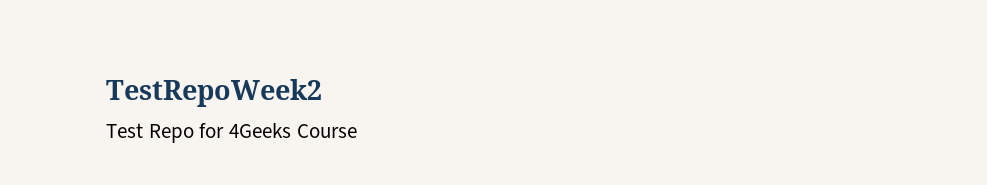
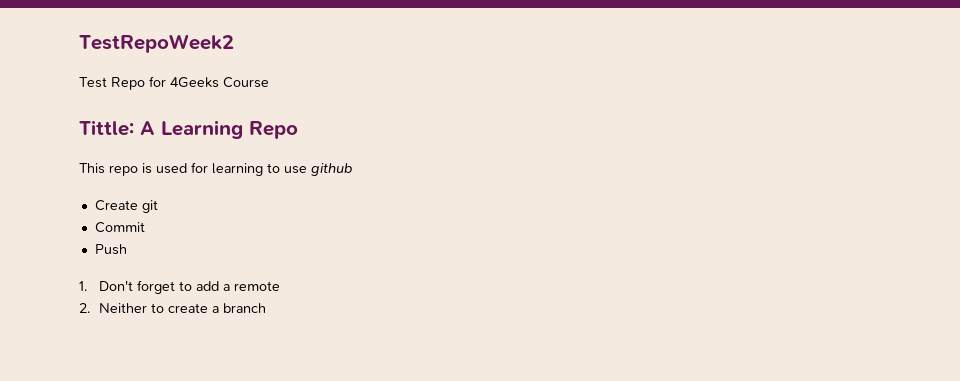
+ Tittle: A Learning Repo
+ This repo is used for learning to use github
+ Create git
+ Commit
+ Push
+ 1. Don't forget to add a remote
+ 2. Neither to create a branch

